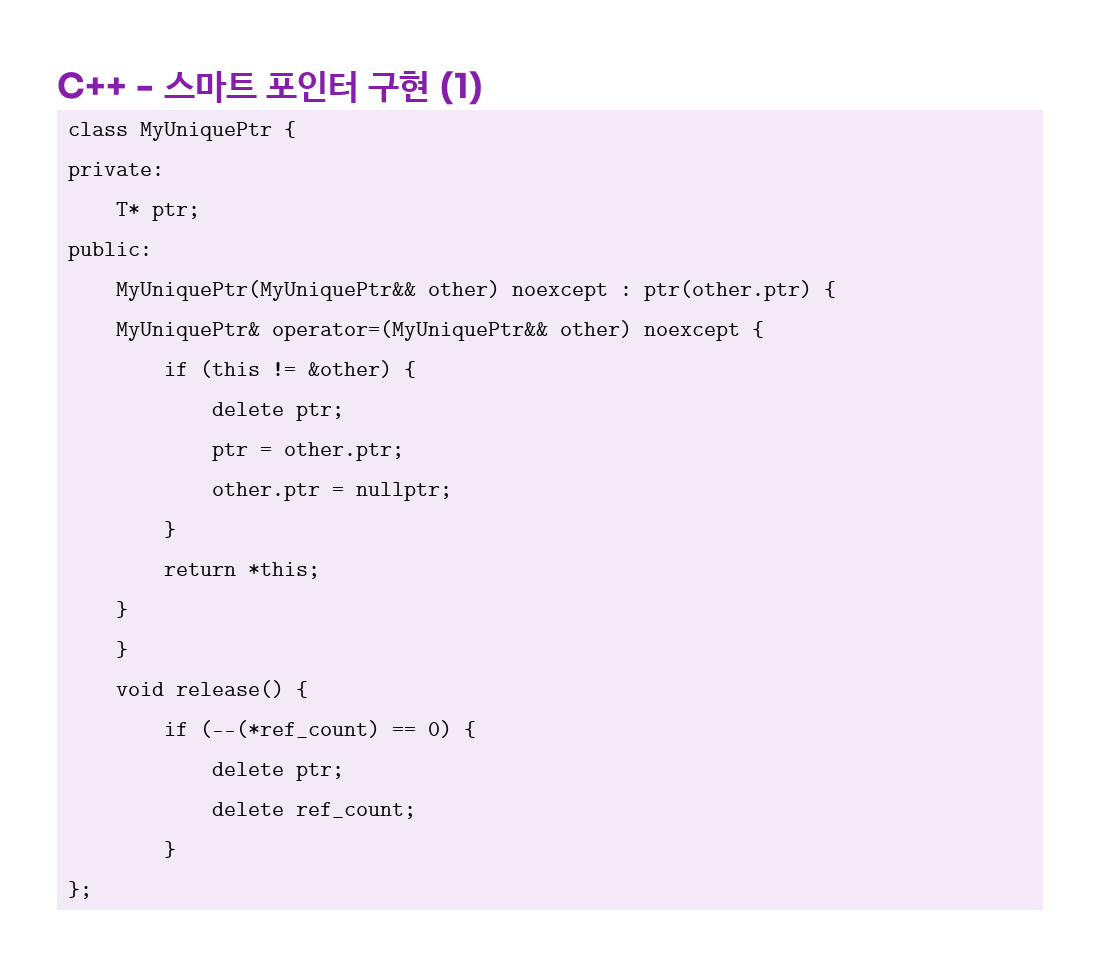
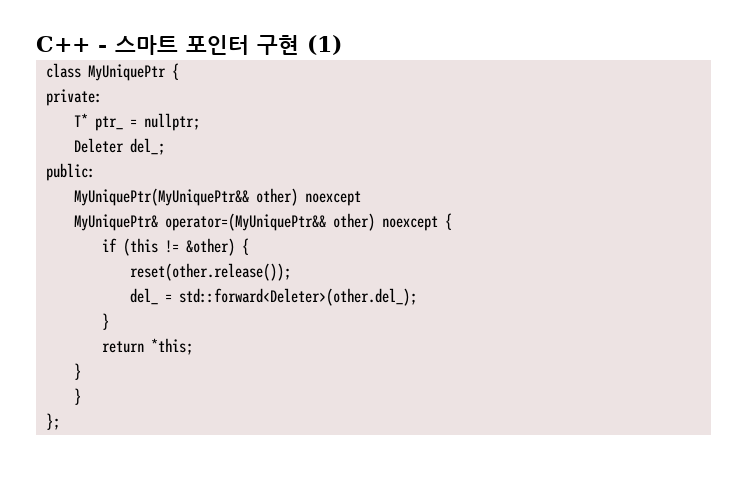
- T* ptr;
+ T* ptr_ = nullptr;
+ Deleter del_;
- MyUniquePtr(MyUniquePtr&& other) noexcept : ptr(other.ptr) {
+ MyUniquePtr(MyUniquePtr&& other) noexcept
  if (this != &other) {
- delete ptr;
- ptr = other.ptr;
- other.ptr = nullptr;
+ reset(other.release());
+ del_ = std::forward<Deleter>(other.del_);
- void release() {
- if (--(*ref_count) == 0) {
- delete ptr;
- delete ref_count;
- }

